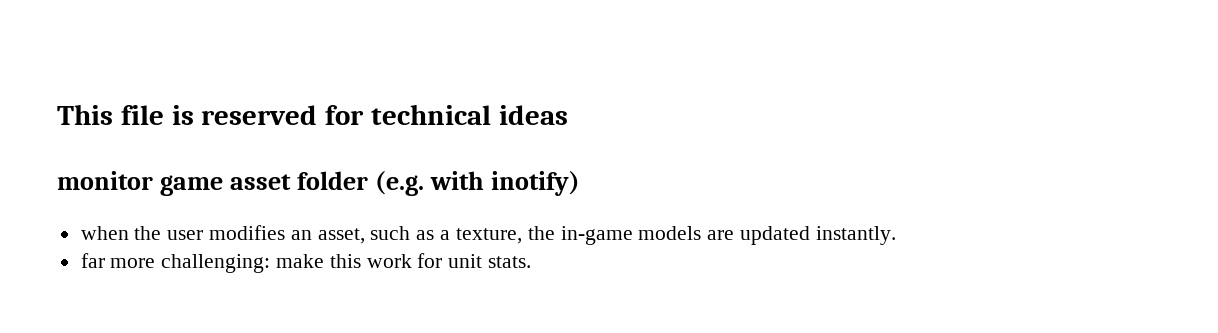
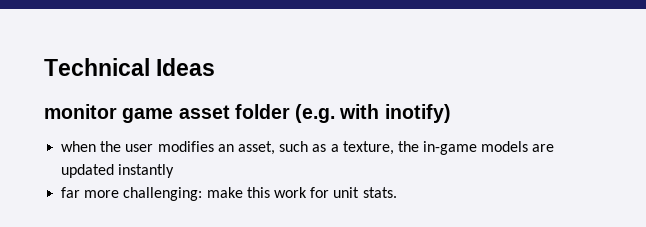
- This file is reserved for technical ideas
+ Technical Ideas
- when the user modifies an asset, such as a texture, the in-game models are updated instantly.
+ when the user modifies an asset, such as a texture, the in-game models are updated instantly

